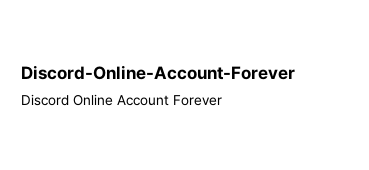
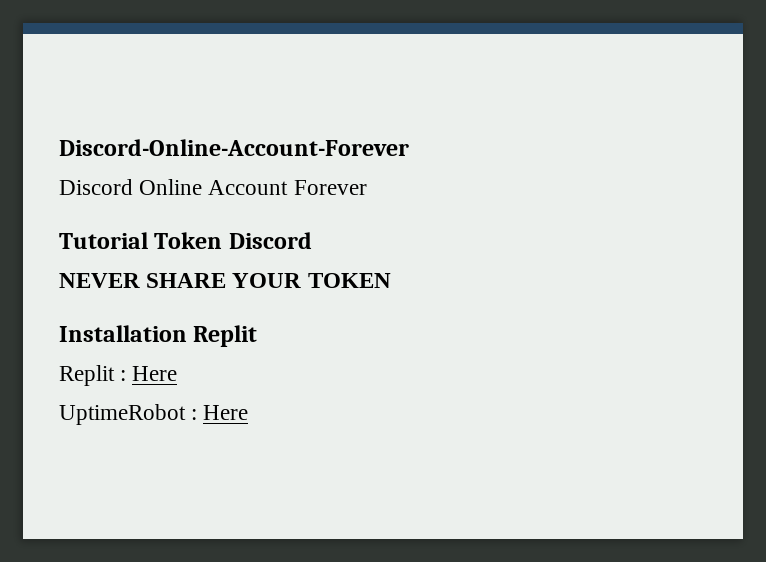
+ Tutorial Token Discord
+ NEVER SHARE YOUR TOKEN
+ Installation Replit
+ Replit : Here
+ UptimeRobot : Here

